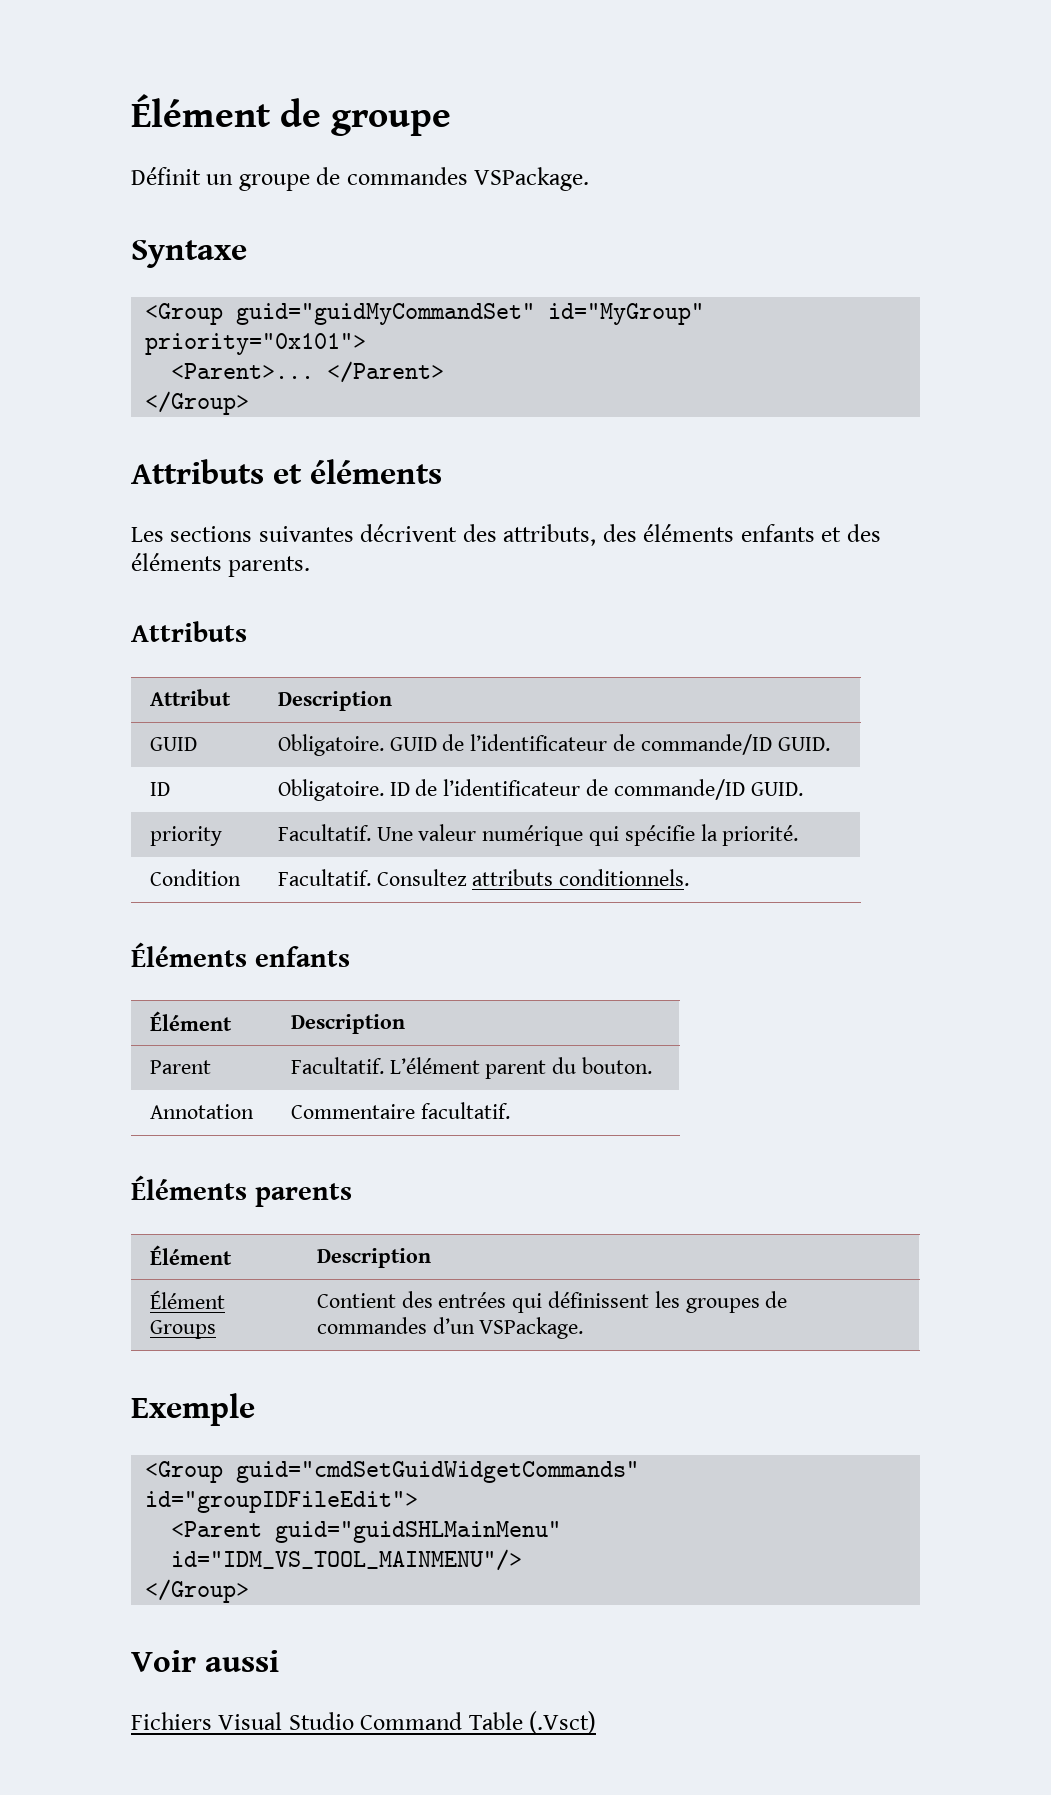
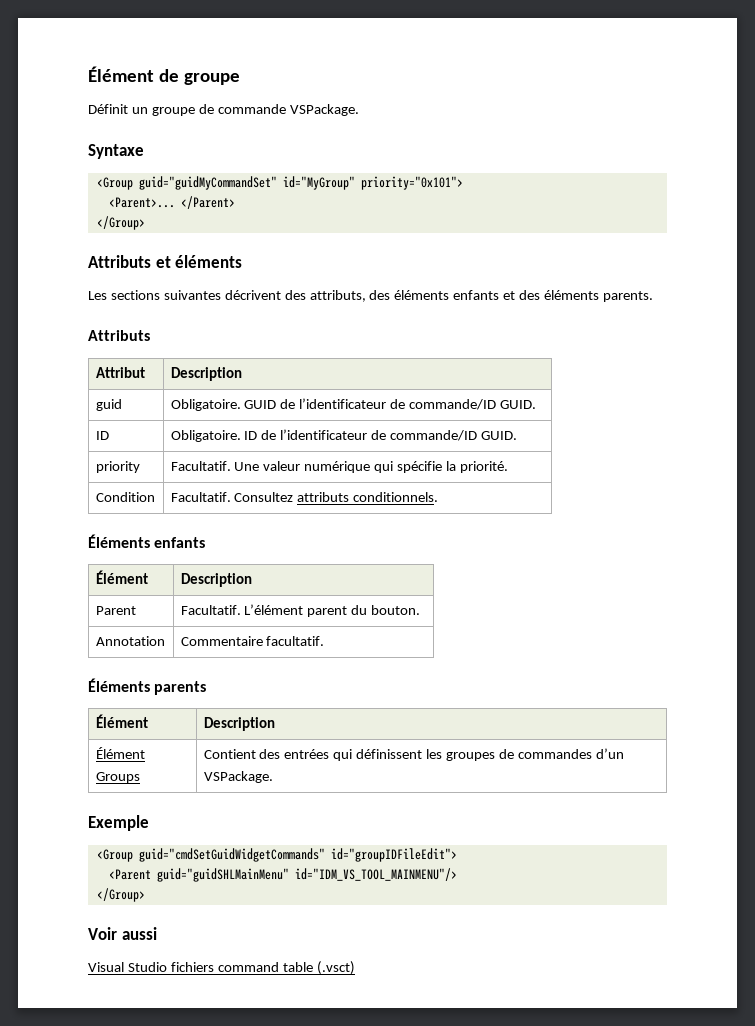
- Définit un groupe de commandes VSPackage.
+ Définit un groupe de commande VSPackage.
- GUID | Obligatoire. GUID de l’identificateur de commande/ID GUID.
+ guid | Obligatoire. GUID de l’identificateur de commande/ID GUID.
- Fichiers Visual Studio Command Table (.Vsct)
+ Visual Studio fichiers command table (.vsct)

